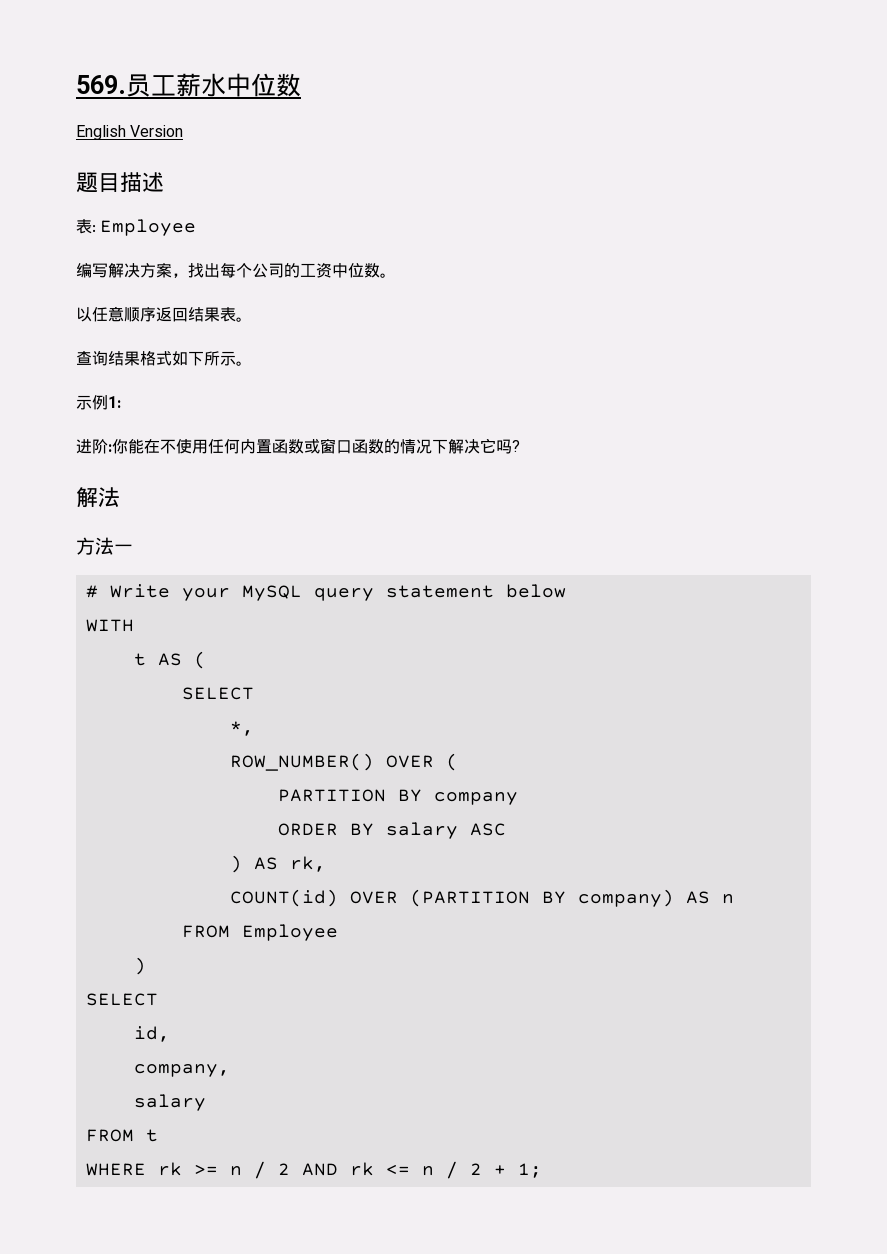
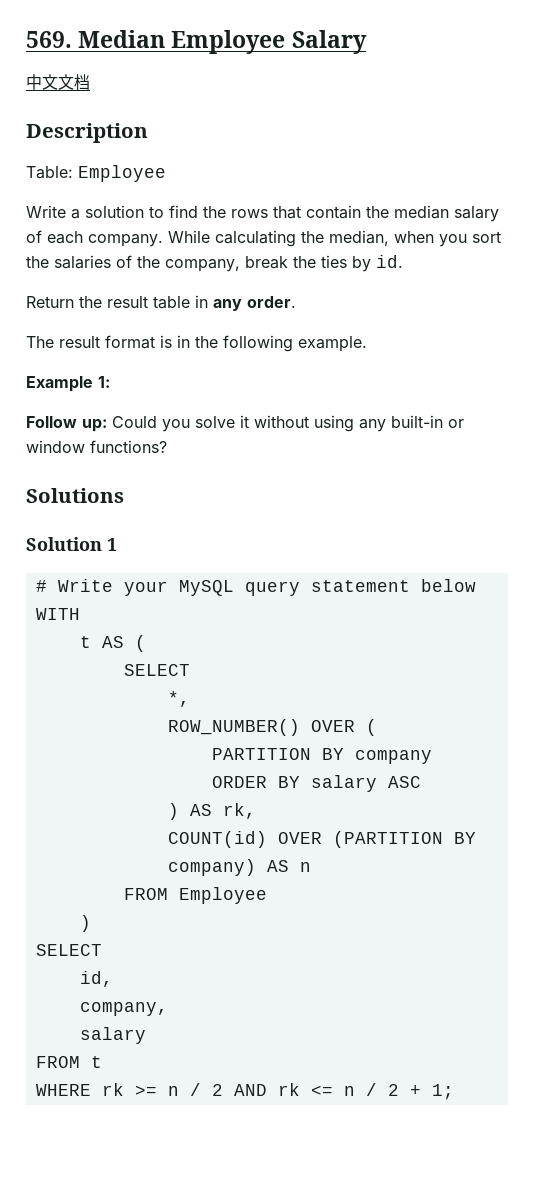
- 569.员工薪水中位数
- English Version
- 题目描述
- 表: Employee
- 编写解决方案，找出每个公司的工资中位数。
- 以任意顺序返回结果表。
- 查询结果格式如下所示。
- 示例1:
- 进阶:你能在不使用任何内置函数或窗口函数的情况下解决它吗?
- 解法
- 方法一
+ 569. Median Employee Salary
+ 中文文档
+ Description
+ Table: Employee
+ Write a solution to find the rows that contain the median salary of each company. While calculating the median, when you sort the salaries of the company, break the ties by id.
+ Return the result table in any order.
+ The result format is in the following example.
+ Example 1:
+ Follow up: Could you solve it without using any built-in or window functions?
+ Solutions
+ Solution 1

